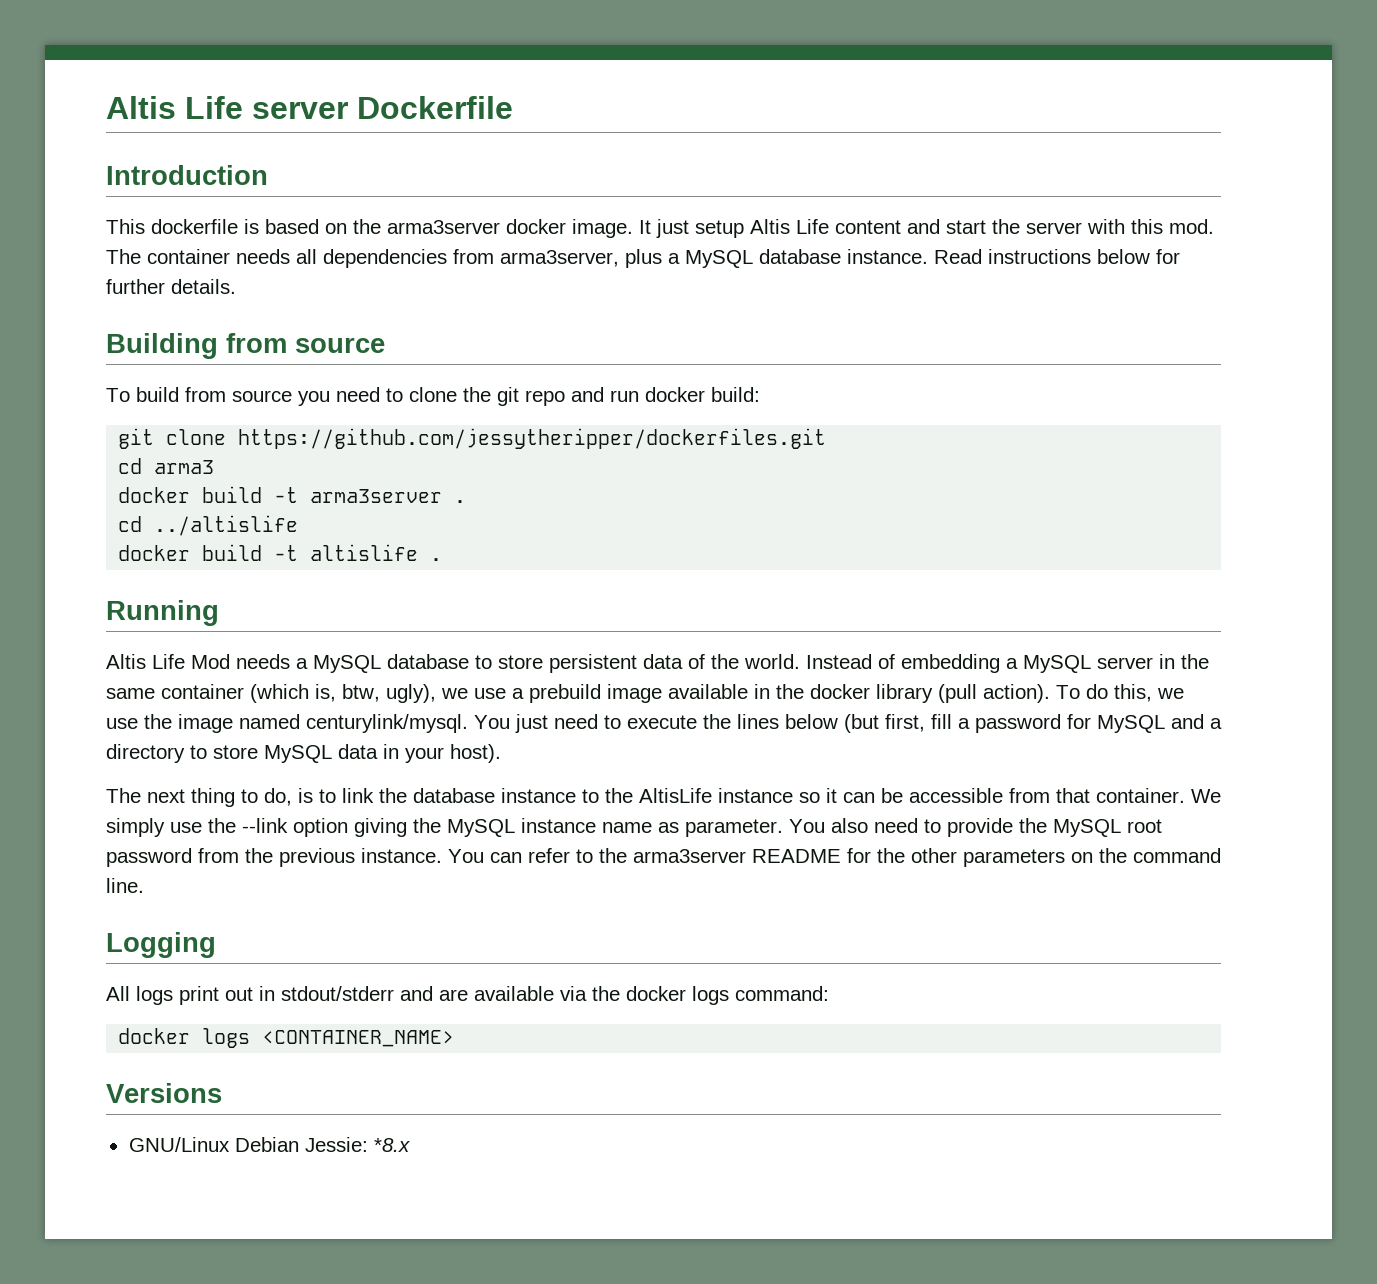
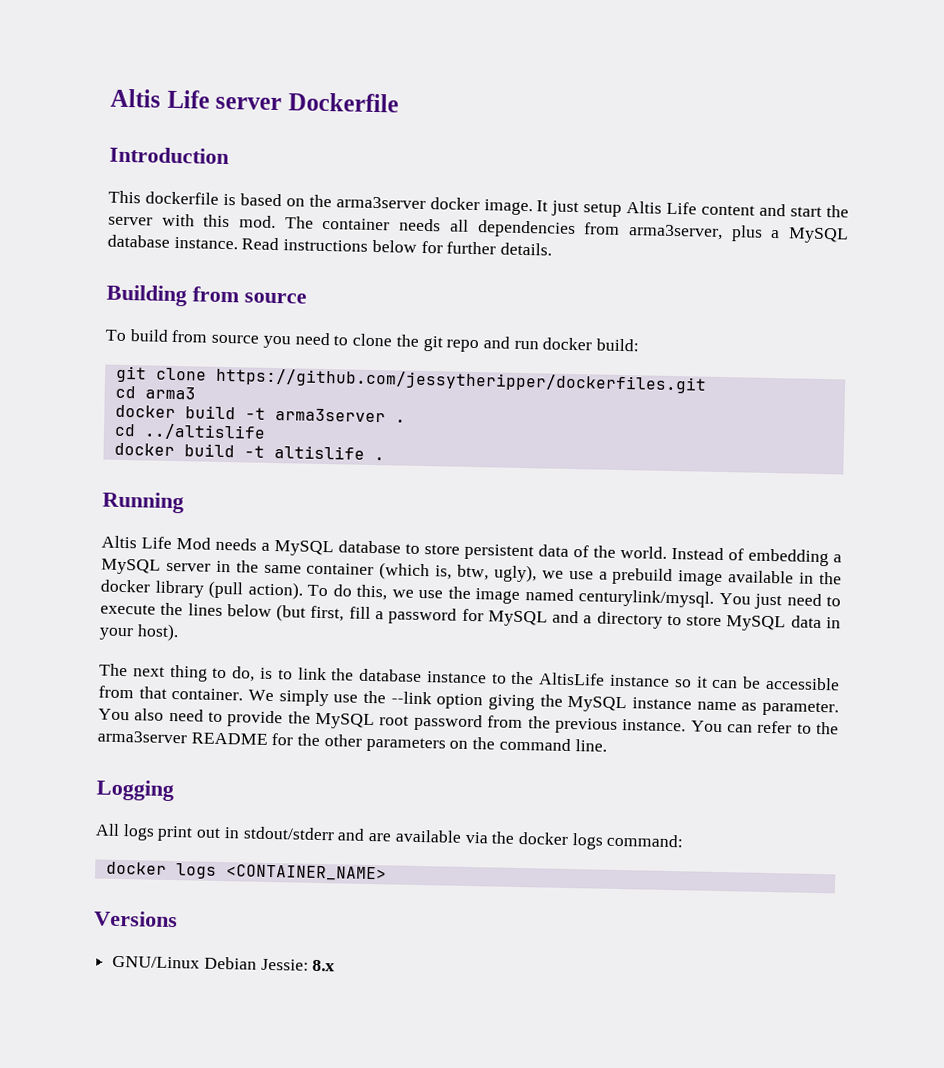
- GNU/Linux Debian Jessie: *8.x
+ GNU/Linux Debian Jessie: 8.x

